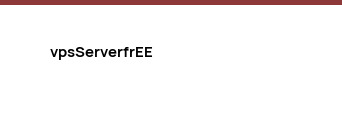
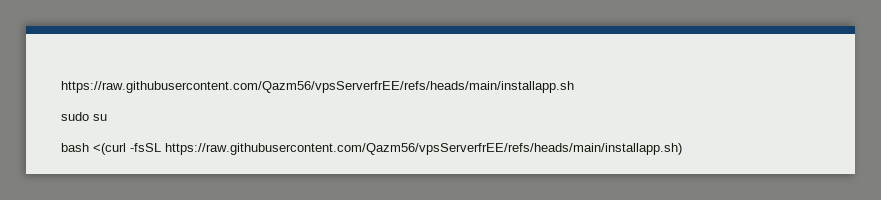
- vpsServerfrEE
+ https://raw.githubusercontent.com/Qazm56/vpsServerfrEE/refs/heads/main/installapp.sh
+ sudo su
+ bash <(curl -fsSL https://raw.githubusercontent.com/Qazm56/vpsServerfrEE/refs/heads/main/installapp.sh)

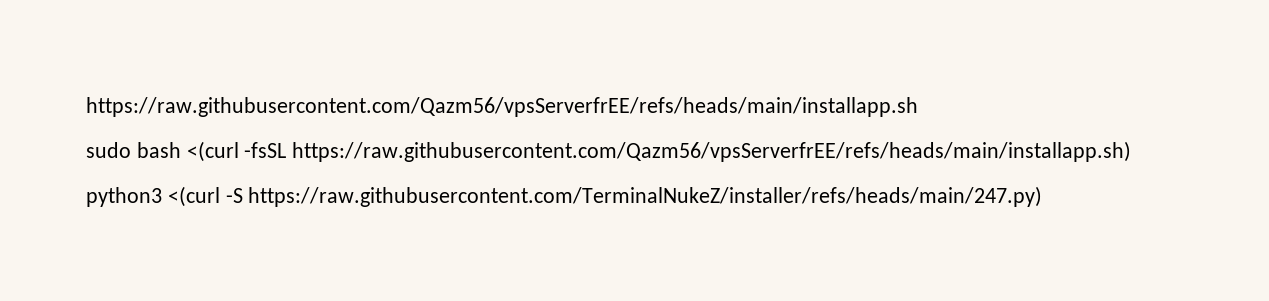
- sudo su
- bash <(curl -fsSL https://raw.githubusercontent.com/Qazm56/vpsServerfrEE/refs/heads/main/installapp.sh)
+ sudo bash <(curl -fsSL https://raw.githubusercontent.com/Qazm56/vpsServerfrEE/refs/heads/main/installapp.sh)
+ python3 <(curl -S https://raw.githubusercontent.com/TerminalNukeZ/installer/refs/heads/main/247.py)

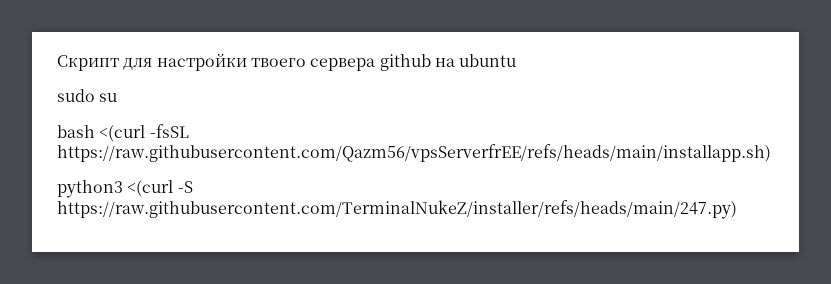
- https://raw.githubusercontent.com/Qazm56/vpsServerfrEE/refs/heads/main/installapp.sh
+ Скрипт для настройки твоего сервера github на ubuntu
- sudo bash <(curl -fsSL https://raw.githubusercontent.com/Qazm56/vpsServerfrEE/refs/heads/main/installapp.sh)
+ sudo su
+ bash <(curl -fsSL https://raw.githubusercontent.com/Qazm56/vpsServerfrEE/refs/heads/main/installapp.sh)

